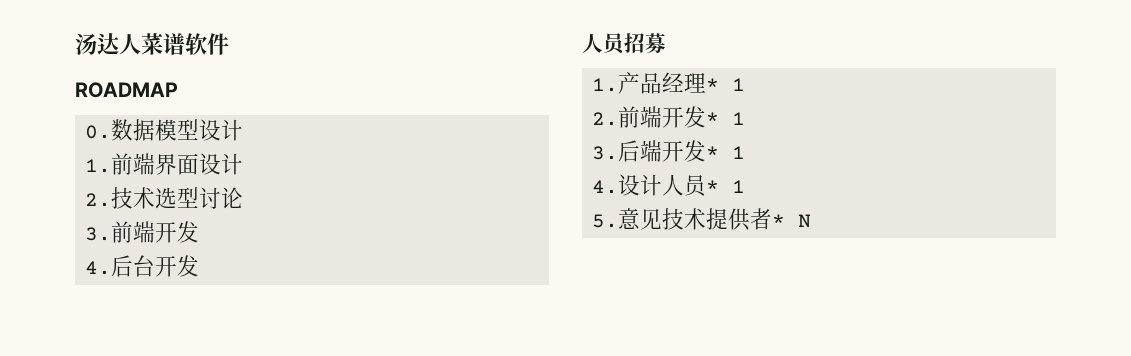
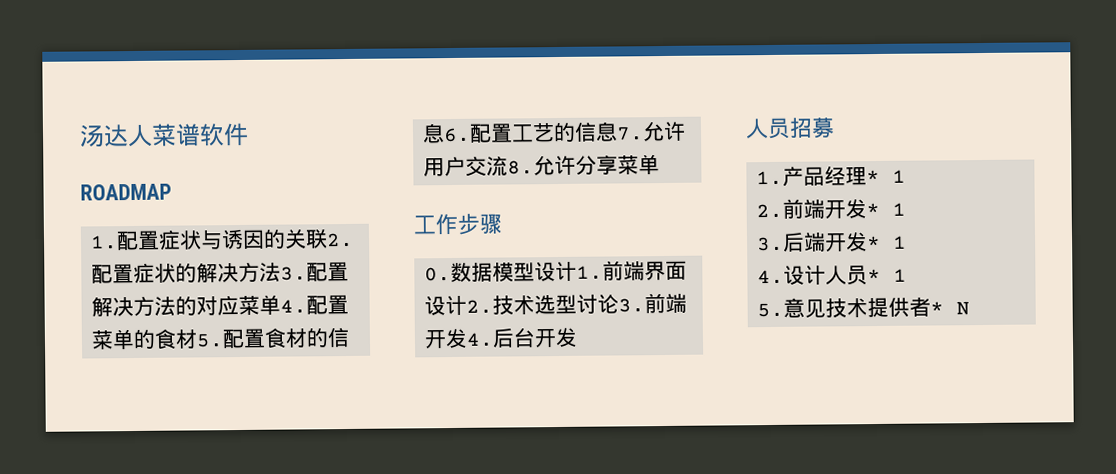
+ 1.配置症状与诱因的关联2.配置症状的解决方法3.配置解决方法的对应菜单4.配置菜单的食材5.配置食材的信息6.配置工艺的信息7.允许用户交流8.允许分享菜单
+ 工作步骤
- 0.数据模型设计
- 1.前端界面设计
- 2.技术选型讨论
- 3.前端开发
- 4.后台开发
+ 0.数据模型设计1.前端界面设计2.技术选型讨论3.前端开发4.后台开发

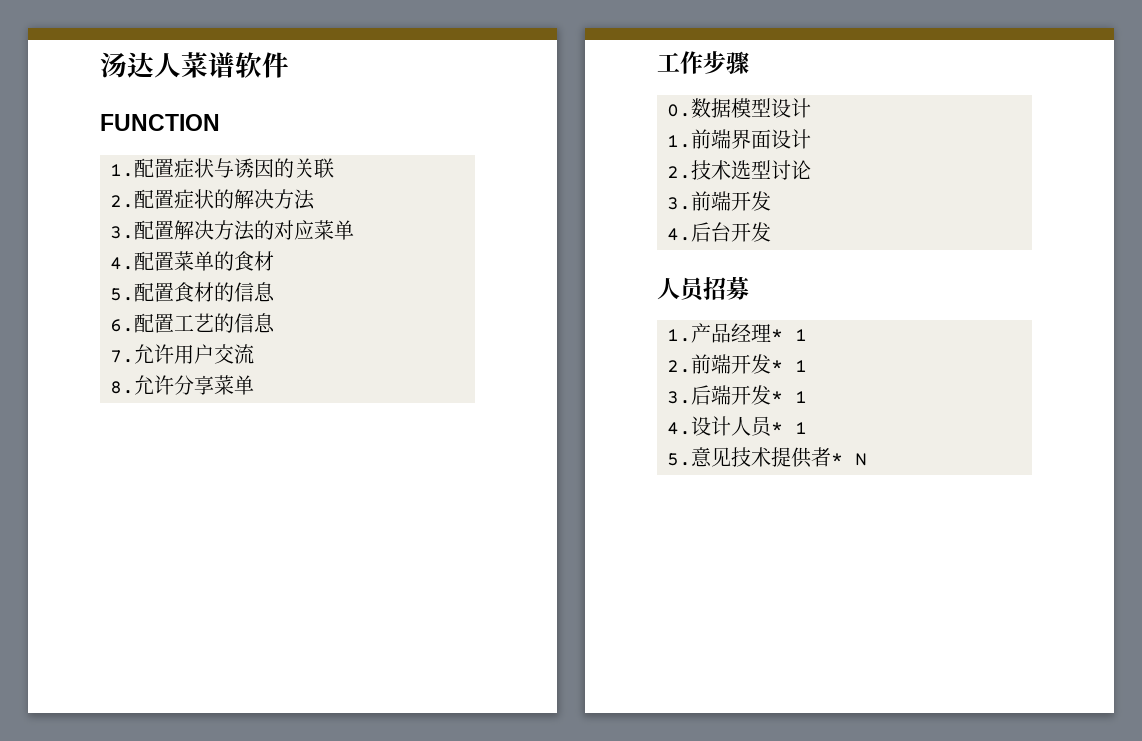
- ROADMAP
+ FUNCTION
- 1.配置症状与诱因的关联2.配置症状的解决方法3.配置解决方法的对应菜单4.配置菜单的食材5.配置食材的信息6.配置工艺的信息7.允许用户交流8.允许分享菜单
+ 1.配置症状与诱因的关联
+ 2.配置症状的解决方法
+ 3.配置解决方法的对应菜单
+ 4.配置菜单的食材
+ 5.配置食材的信息
+ 6.配置工艺的信息
+ 7.允许用户交流
+ 8.允许分享菜单
- 0.数据模型设计1.前端界面设计2.技术选型讨论3.前端开发4.后台开发
+ 0.数据模型设计
+ 1.前端界面设计
+ 2.技术选型讨论
+ 3.前端开发
+ 4.后台开发

